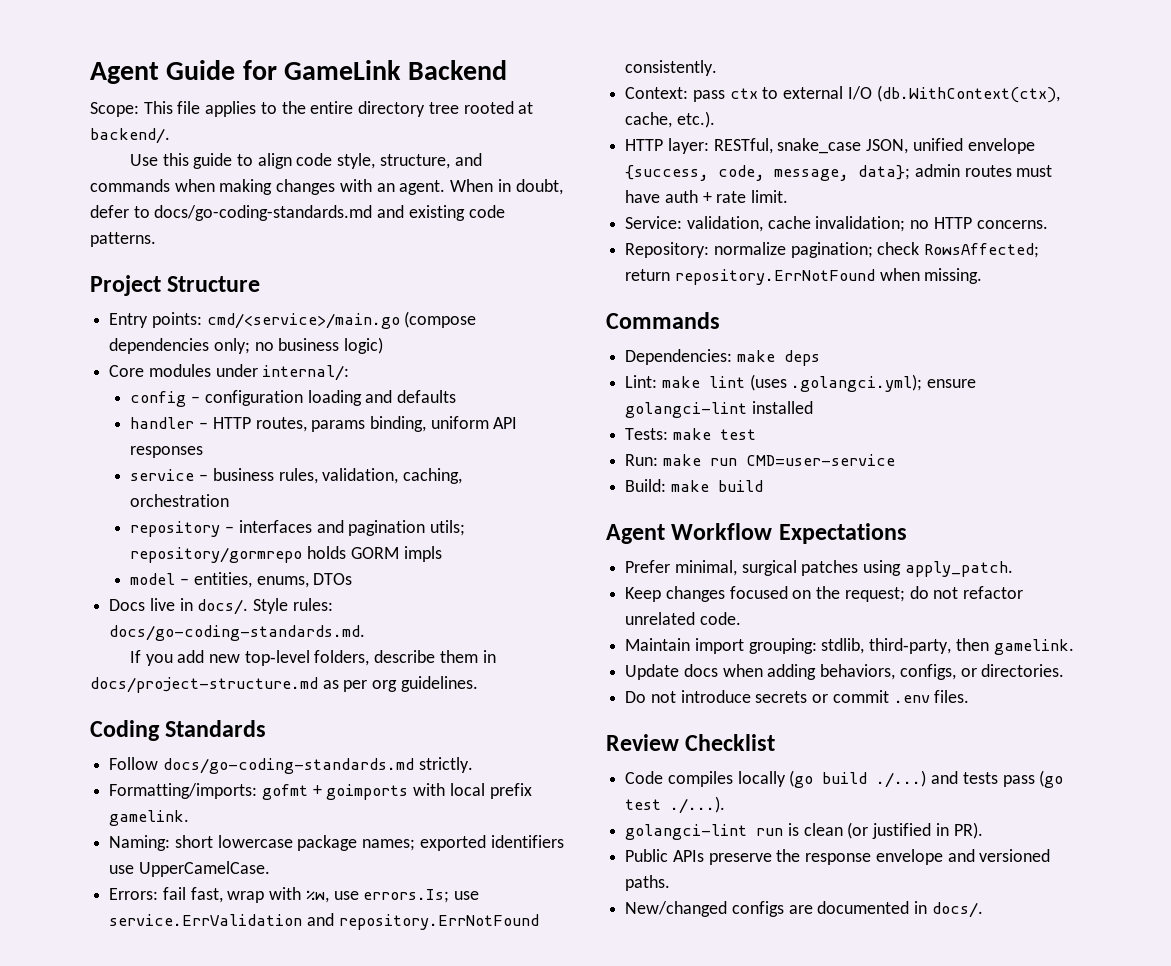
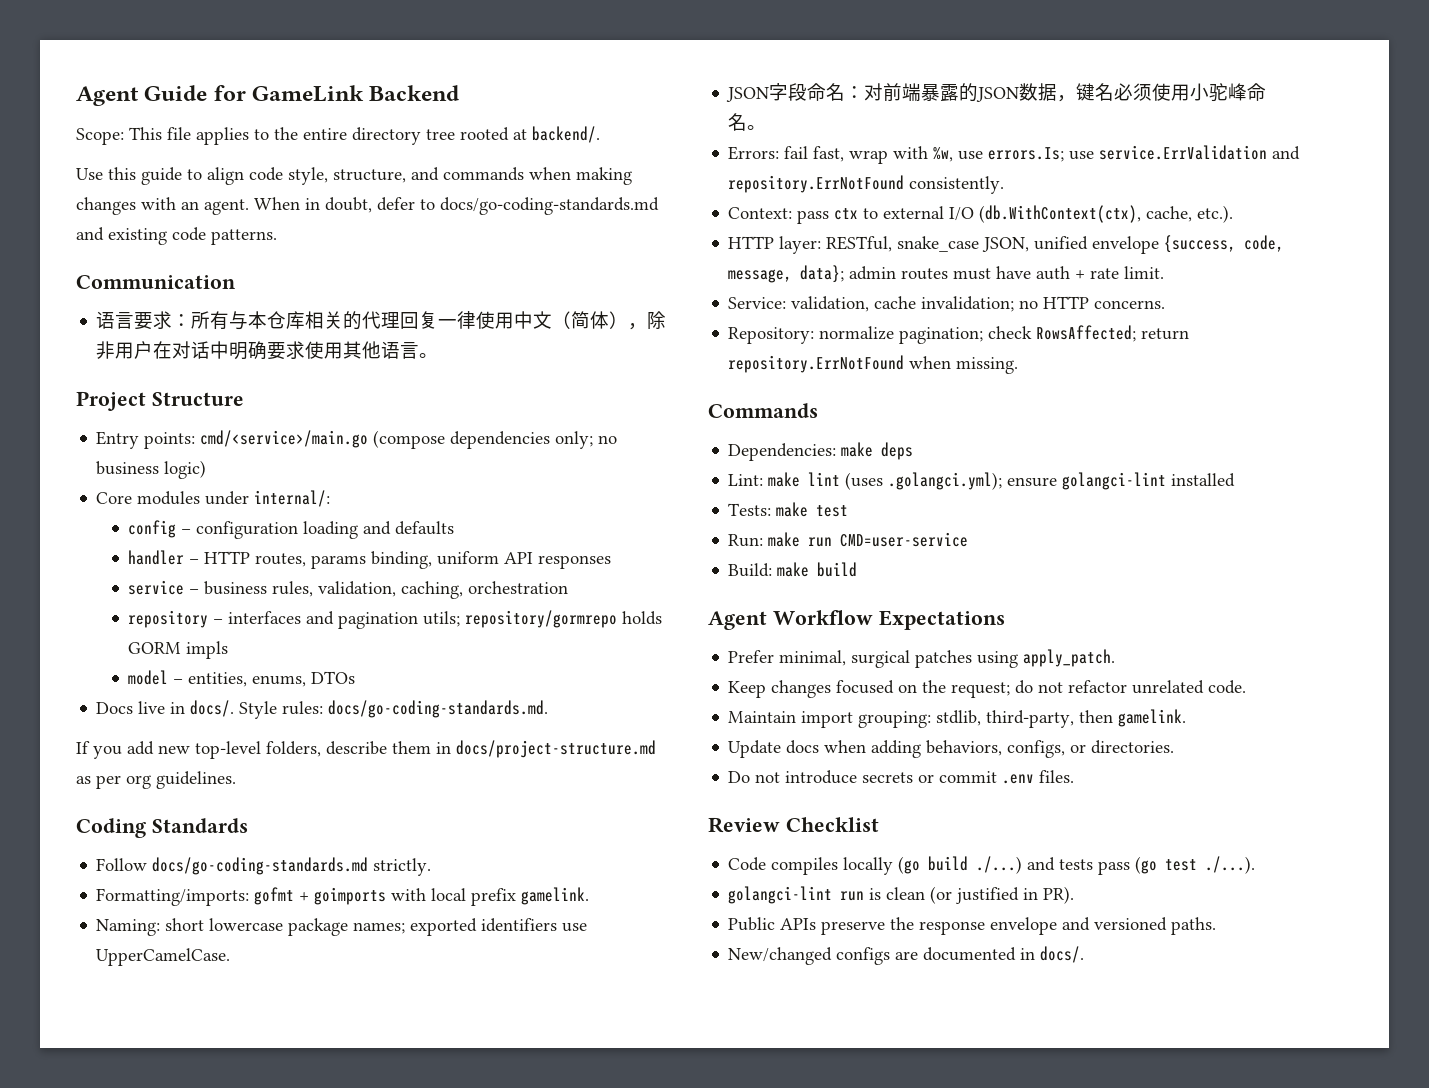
+ Communication
+ 语言要求：所有与本仓库相关的代理回复一律使用中文（简体），除非用户在对话中明确要求使用其他语言。
+ JSON字段命名：对前端暴露的JSON数据，键名必须使用小驼峰命名。

